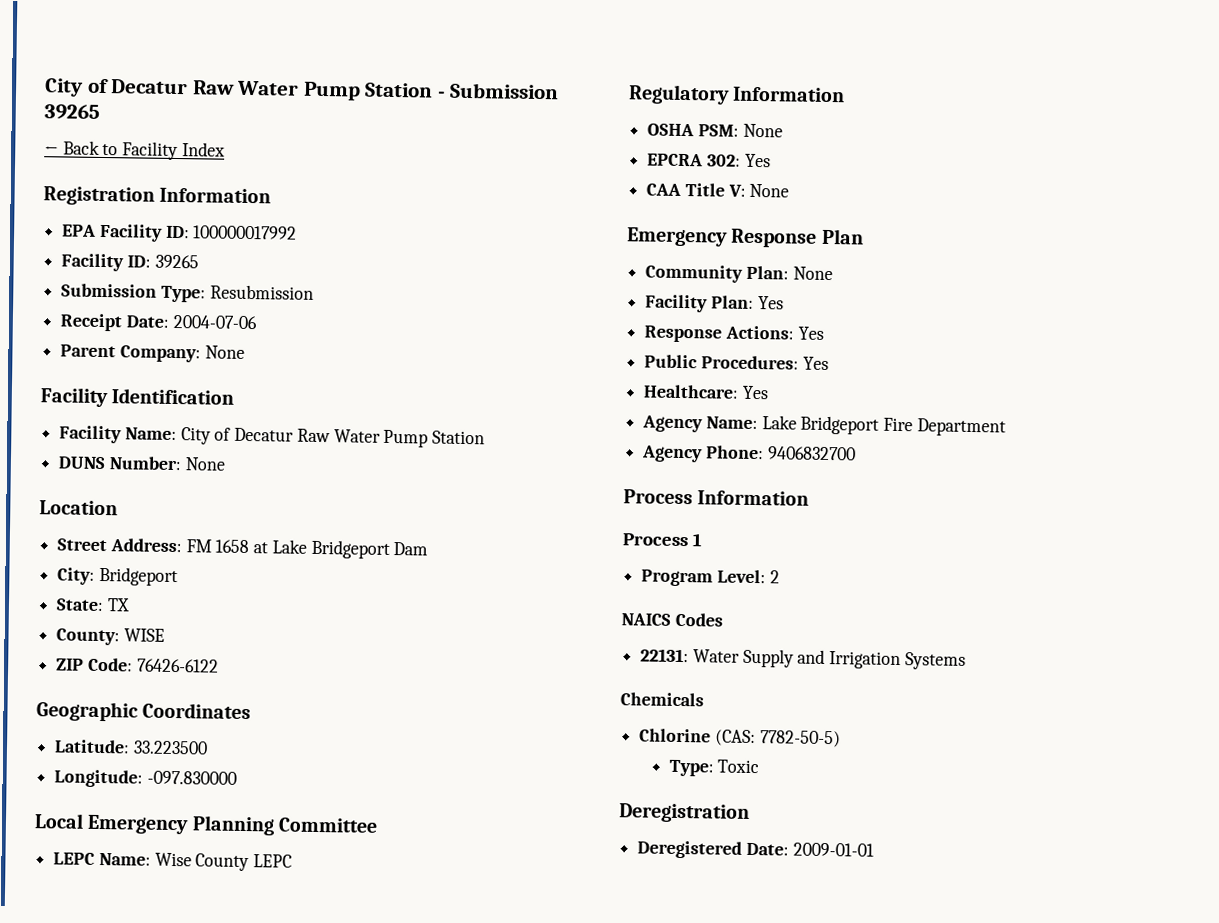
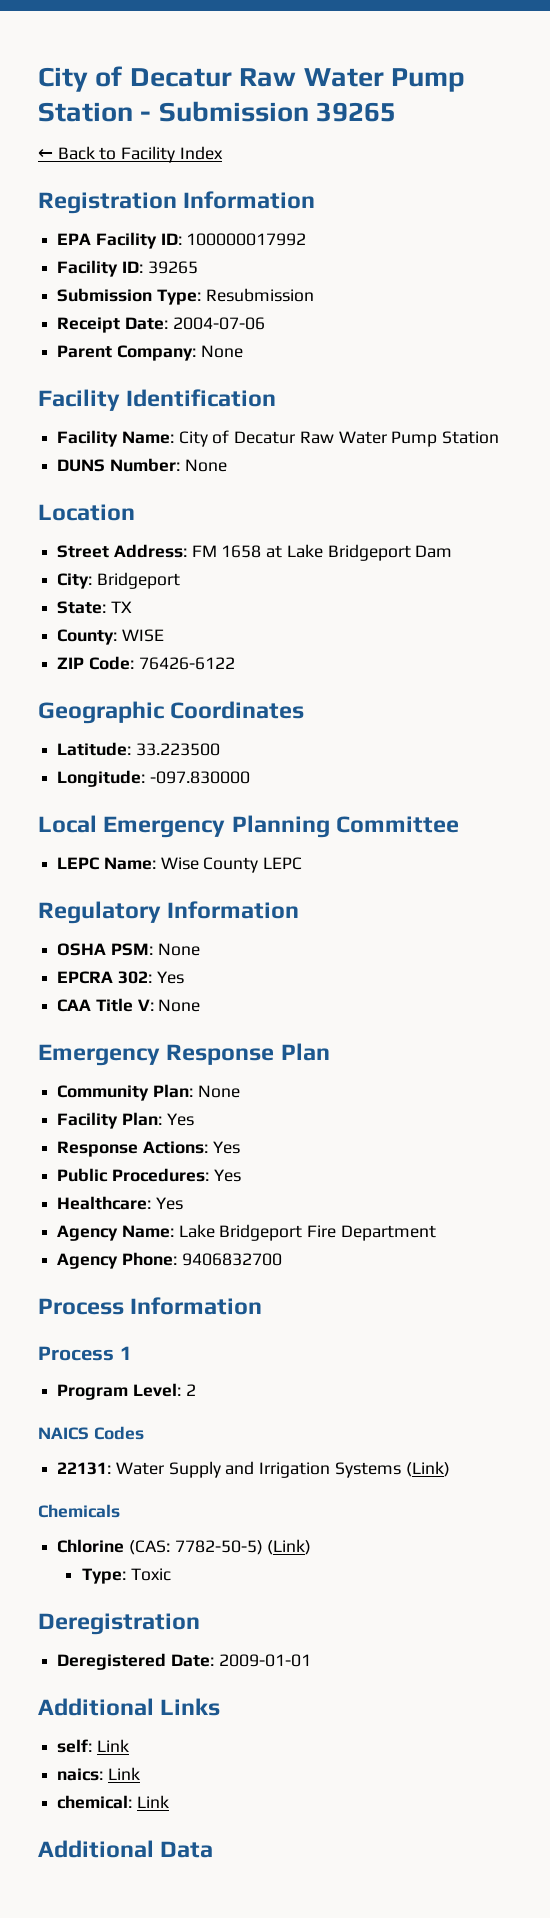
- 22131: Water Supply and Irrigation Systems
+ 22131: Water Supply and Irrigation Systems (Link)
- Chlorine (CAS: 7782-50-5)
+ Chlorine (CAS: 7782-50-5) (Link)
+ Additional Links
+ self: Link
+ naics: Link
+ chemical: Link
+ Additional Data

